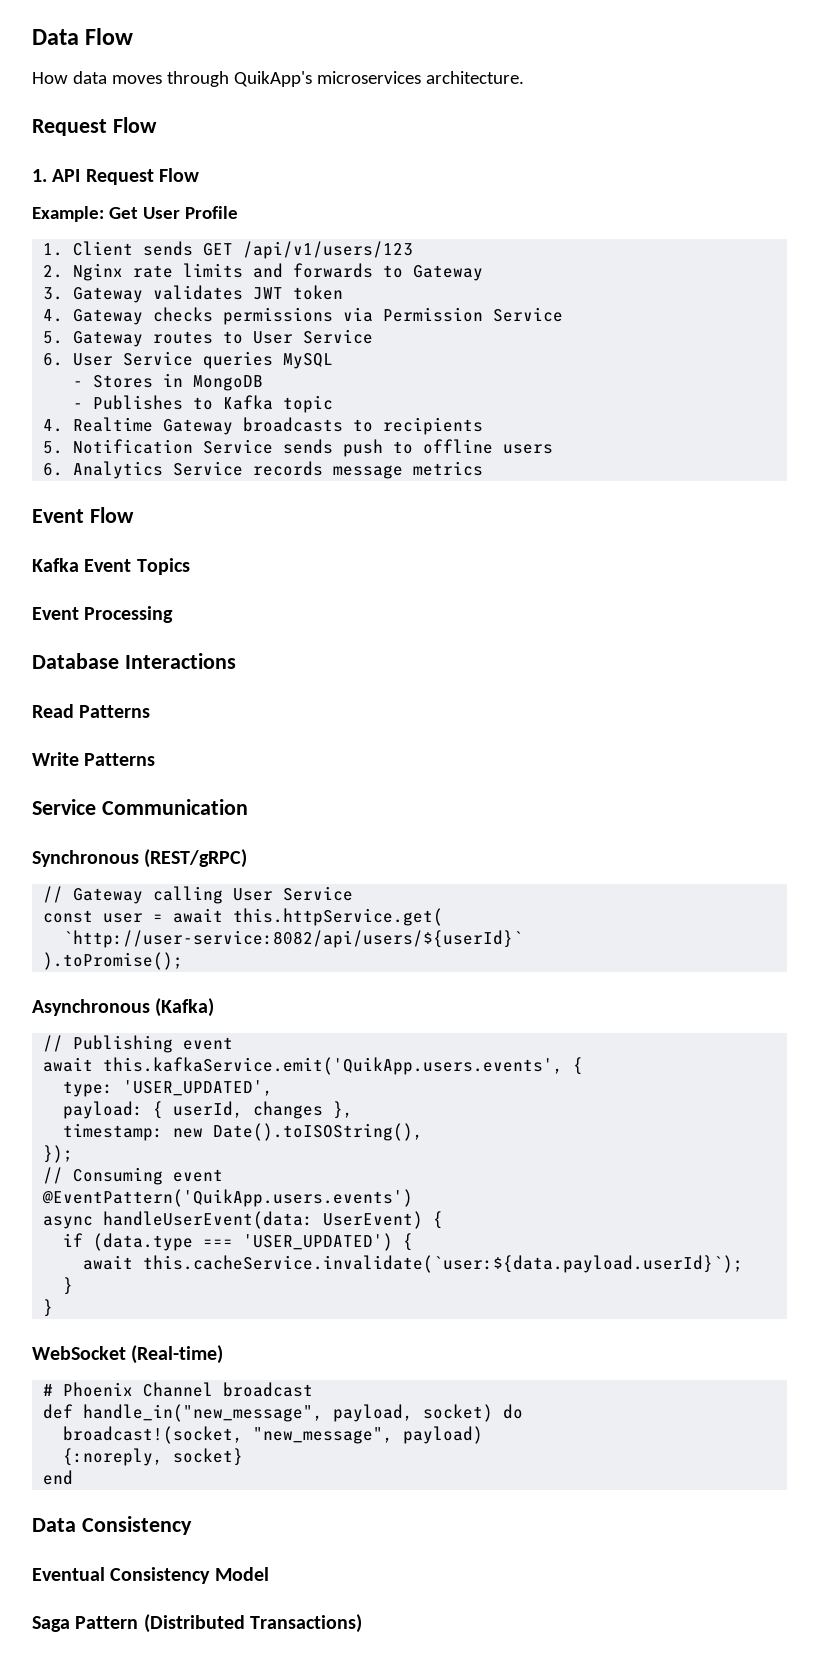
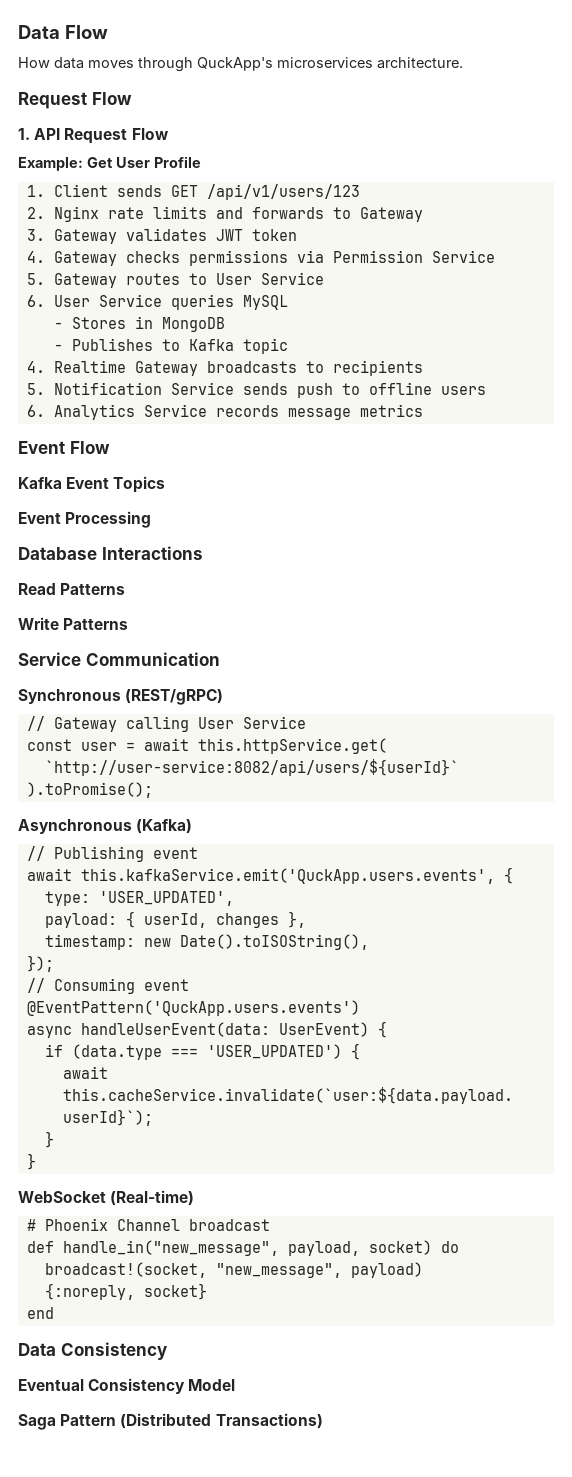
- How data moves through QuikApp's microservices architecture.
+ How data moves through QuckApp's microservices architecture.
- await this.kafkaService.emit('QuikApp.users.events', {
+ await this.kafkaService.emit('QuckApp.users.events', {
- @EventPattern('QuikApp.users.events')
+ @EventPattern('QuckApp.users.events')

